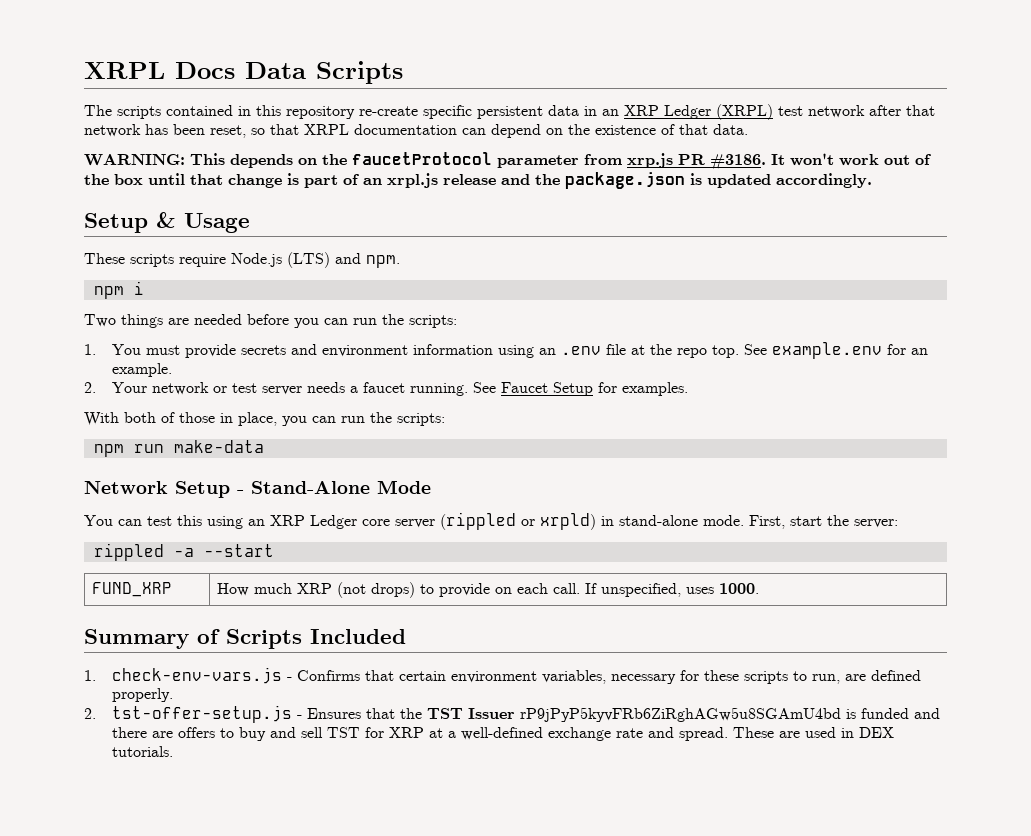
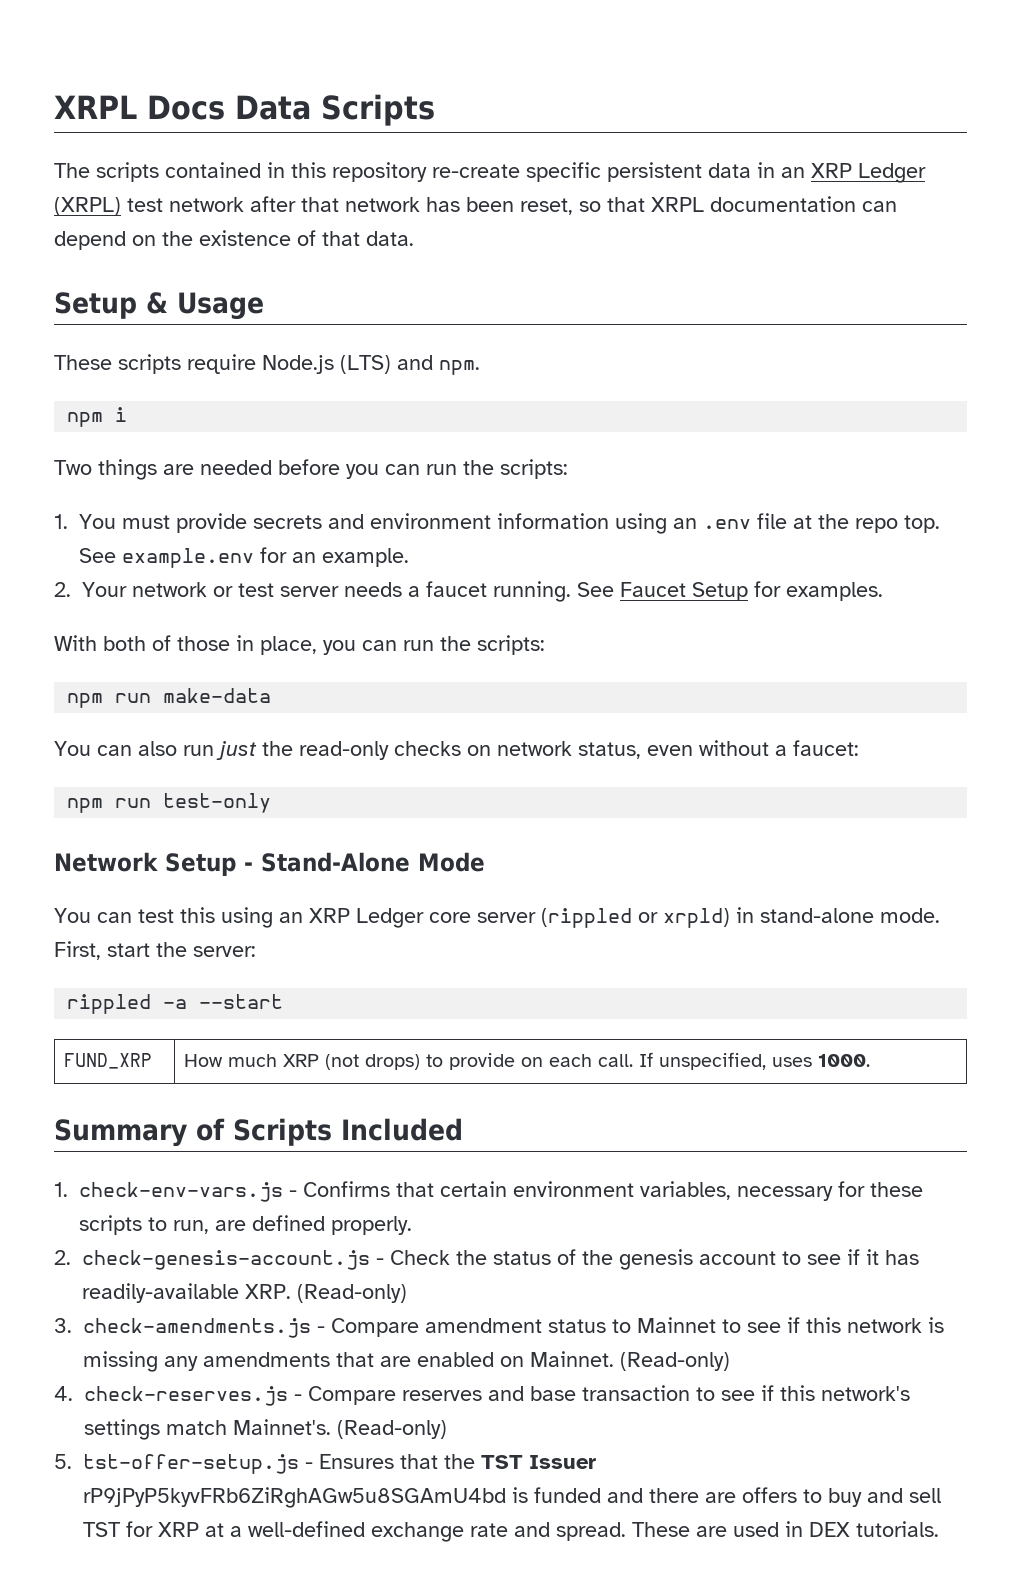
- WARNING: This depends on the faucetProtocol parameter from xrp.js PR #3186. It won't work out of the box until that change is part of an xrpl.js release and the package.json is updated accordingly.
+ You can also run just the read-only checks on network status, even without a faucet:
+ npm run test-only
- 2. tst-offer-setup.js - Ensures that the TST Issuer rP9jPyP5kyvFRb6ZiRghAGw5u8SGAmU4bd is funded and there are offers to buy and sell TST for XRP at a well-defined exchange rate and spread.
+ 2. check-genesis-account.js - Check the status of the genesis account to see if it has readily-available XRP. (Read-only)
+ 3. check-amendments.js - Compare amendment status to Mainnet to see if this network is missing any amendments that are enabled on Mainnet. (Read-only)
+ 4. check-reserves.js - Compare reserves and base transaction to see if this network's settings match Mainnet's. (Read-only)
+ 5. tst-offer-setup.js - Ensures that the TST Issuer rP9jPyP5kyvFRb6ZiRghAGw5u8SGAmU4bd is funded and there are offers to buy and sell TST for XRP at a well-defined exchange rate and spread.

